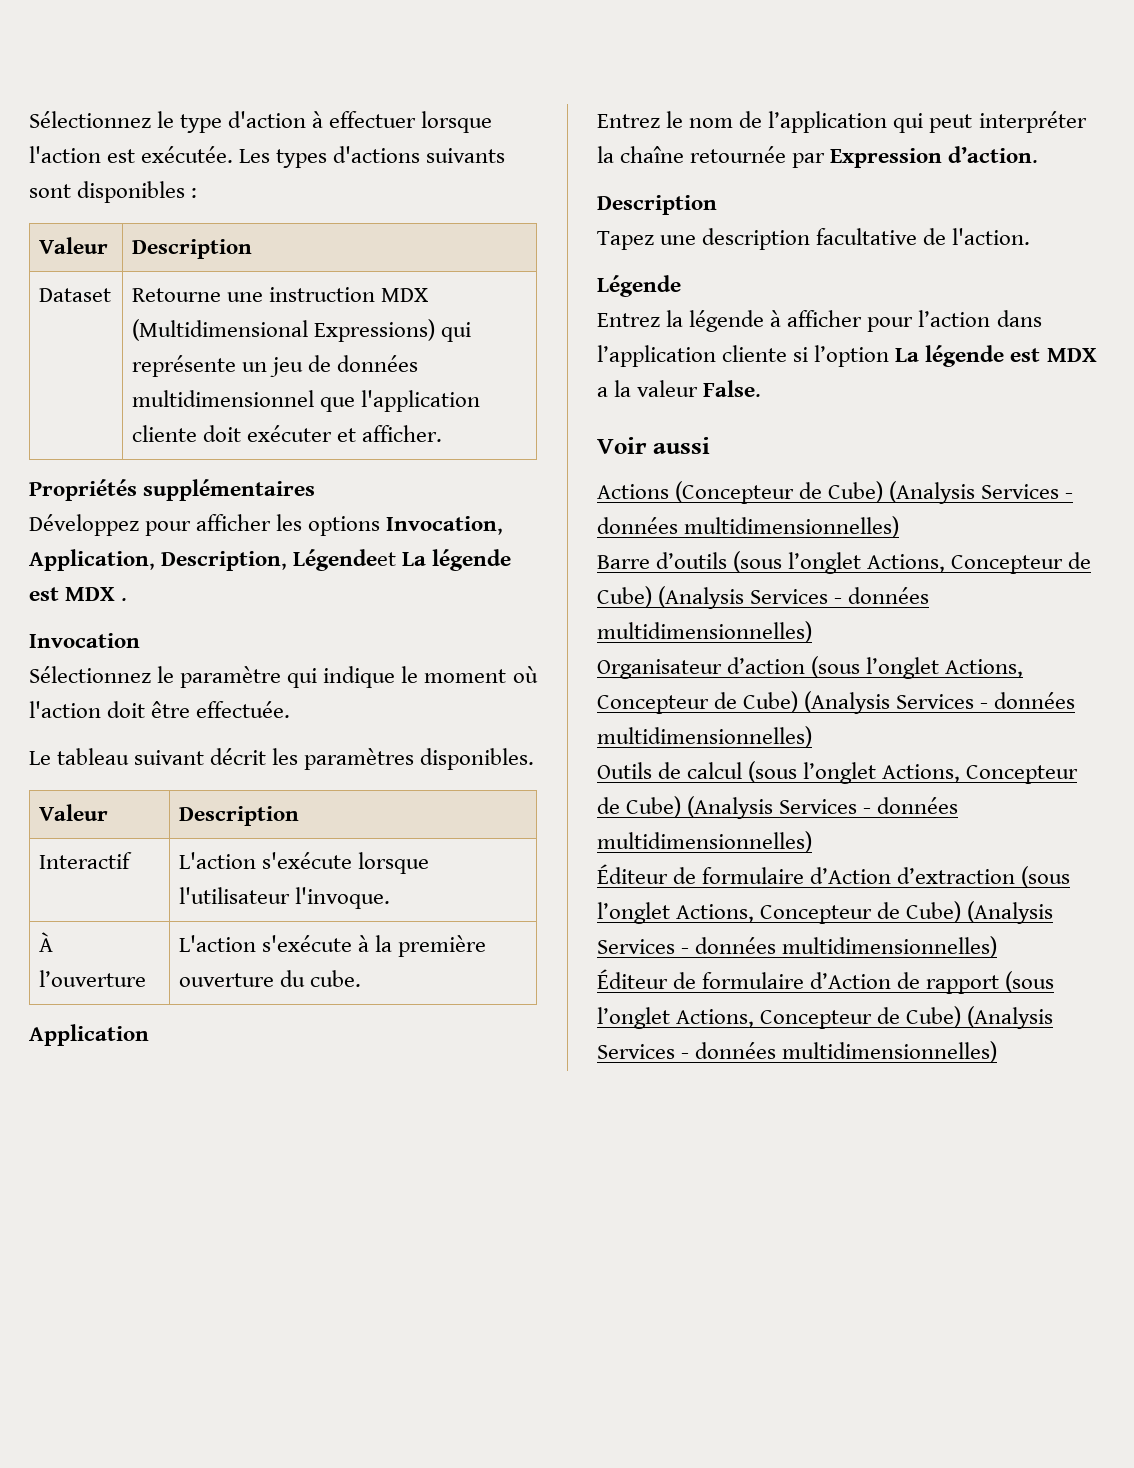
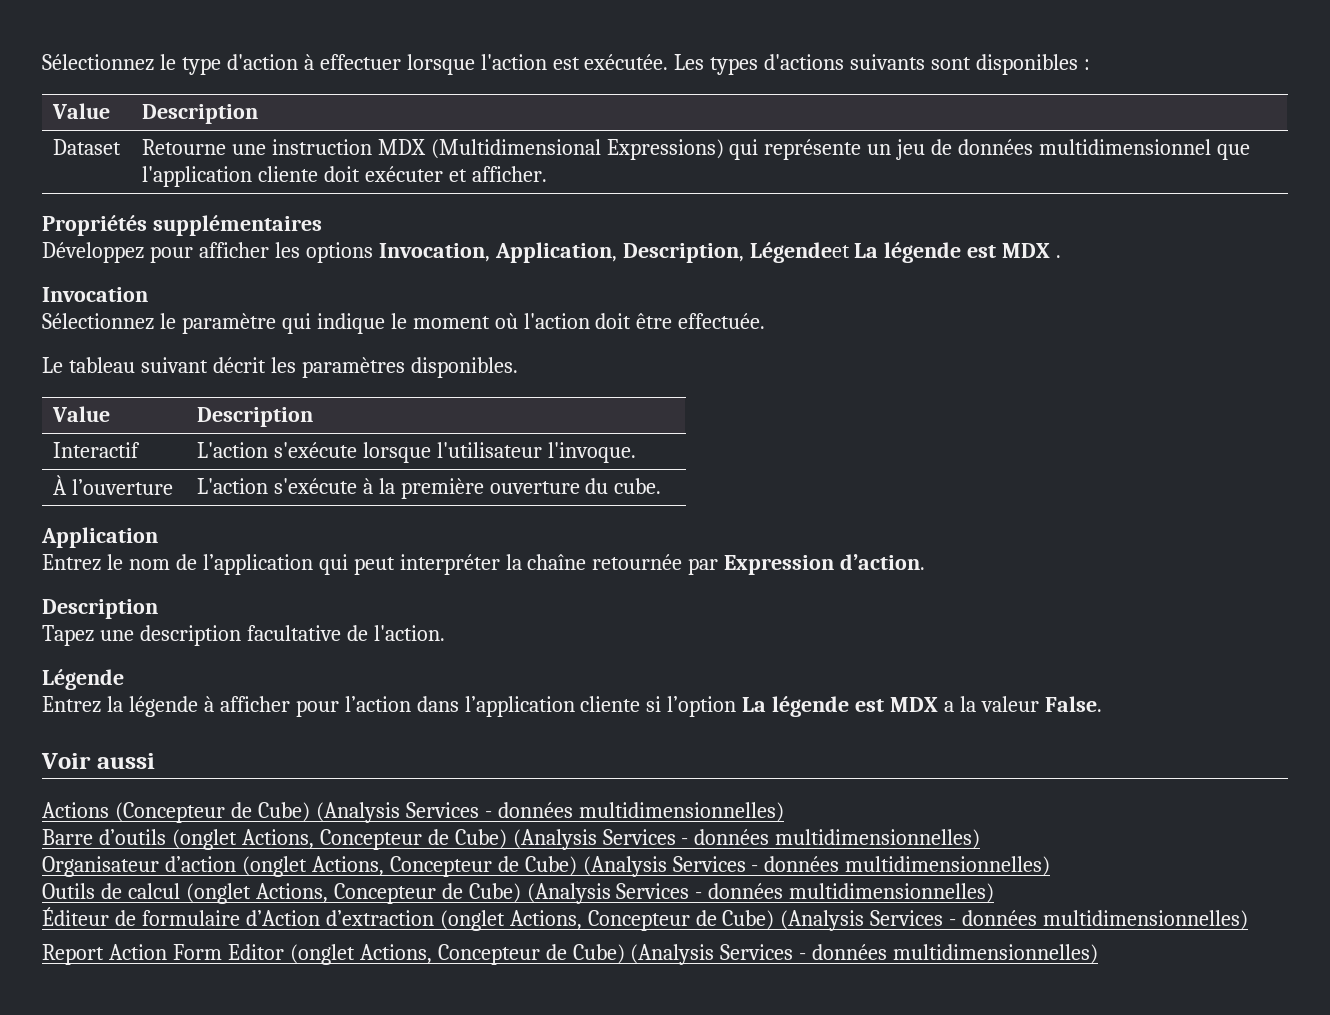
  Les types d'actions suivants sont disponibles :
- Valeur | Description
+ Value | Description
  Le tableau suivant décrit les paramètres disponibles.
- Valeur | Description
+ Value | Description
- Barre d’outils (sous l’onglet Actions, Concepteur de Cube) (Analysis Services - données multidimensionnelles)
+ Barre d’outils (onglet Actions, Concepteur de Cube) (Analysis Services - données multidimensionnelles)
- Organisateur d’action (sous l’onglet Actions, Concepteur de Cube) (Analysis Services - données multidimensionnelles)
+ Organisateur d’action (onglet Actions, Concepteur de Cube) (Analysis Services - données multidimensionnelles)
- Outils de calcul (sous l’onglet Actions, Concepteur de Cube) (Analysis Services - données multidimensionnelles)
+ Outils de calcul (onglet Actions, Concepteur de Cube) (Analysis Services - données multidimensionnelles)
- Éditeur de formulaire d’Action d’extraction (sous l’onglet Actions, Concepteur de Cube) (Analysis Services - données multidimensionnelles)
- Éditeur de formulaire d’Action de rapport (sous l’onglet Actions, Concepteur de Cube) (Analysis Services - données multidimensionnelles)
+ Éditeur de formulaire d’Action d’extraction (onglet Actions, Concepteur de Cube) (Analysis Services - données multidimensionnelles)
+ Report Action Form Editor (onglet Actions, Concepteur de Cube) (Analysis Services - données multidimensionnelles)

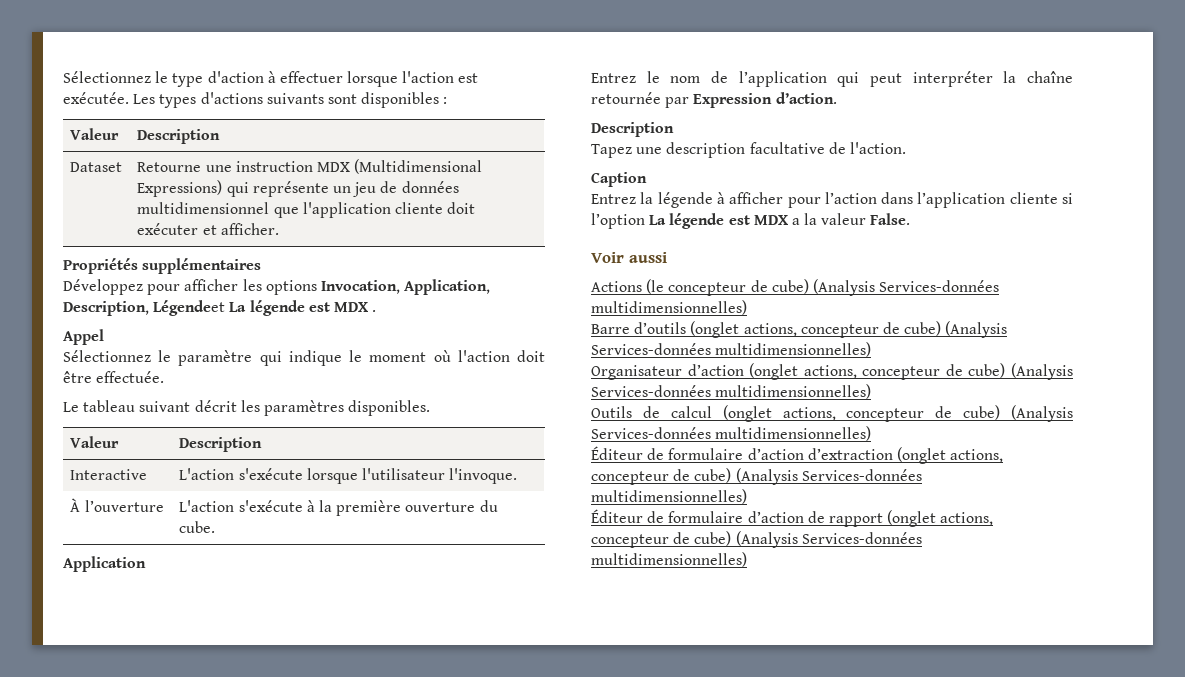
  Les types d'actions suivants sont disponibles :
- Value | Description
+ Valeur | Description
- Invocation
+ Appel
  Le tableau suivant décrit les paramètres disponibles.
- Value | Description
- Interactif | L'action s'exécute lorsque l'utilisateur l'invoque.
+ Valeur | Description
+ Interactive | L'action s'exécute lorsque l'utilisateur l'invoque.
- Légende
+ Caption
- Actions (Concepteur de Cube) (Analysis Services - données multidimensionnelles)
- Barre d’outils (onglet Actions, Concepteur de Cube) (Analysis Services - données multidimensionnelles)
- Organisateur d’action (onglet Actions, Concepteur de Cube) (Analysis Services - données multidimensionnelles)
+ Actions (le concepteur de cube) (Analysis Services-données multidimensionnelles)
+ Barre d’outils (onglet actions, concepteur de cube) (Analysis Services-données multidimensionnelles)
+ Organisateur d’action (onglet actions, concepteur de cube) (Analysis Services-données multidimensionnelles)
- Outils de calcul (onglet Actions, Concepteur de Cube) (Analysis Services - données multidimensionnelles)
- Éditeur de formulaire d’Action d’extraction (onglet Actions, Concepteur de Cube) (Analysis Services - données multidimensionnelles)
- Report Action Form Editor (onglet Actions, Concepteur de Cube) (Analysis Services - données multidimensionnelles)
+ Outils de calcul (onglet actions, concepteur de cube) (Analysis Services-données multidimensionnelles)
+ Éditeur de formulaire d’action d’extraction (onglet actions, concepteur de cube) (Analysis Services-données multidimensionnelles)
+ Éditeur de formulaire d’action de rapport (onglet actions, concepteur de cube) (Analysis Services-données multidimensionnelles)

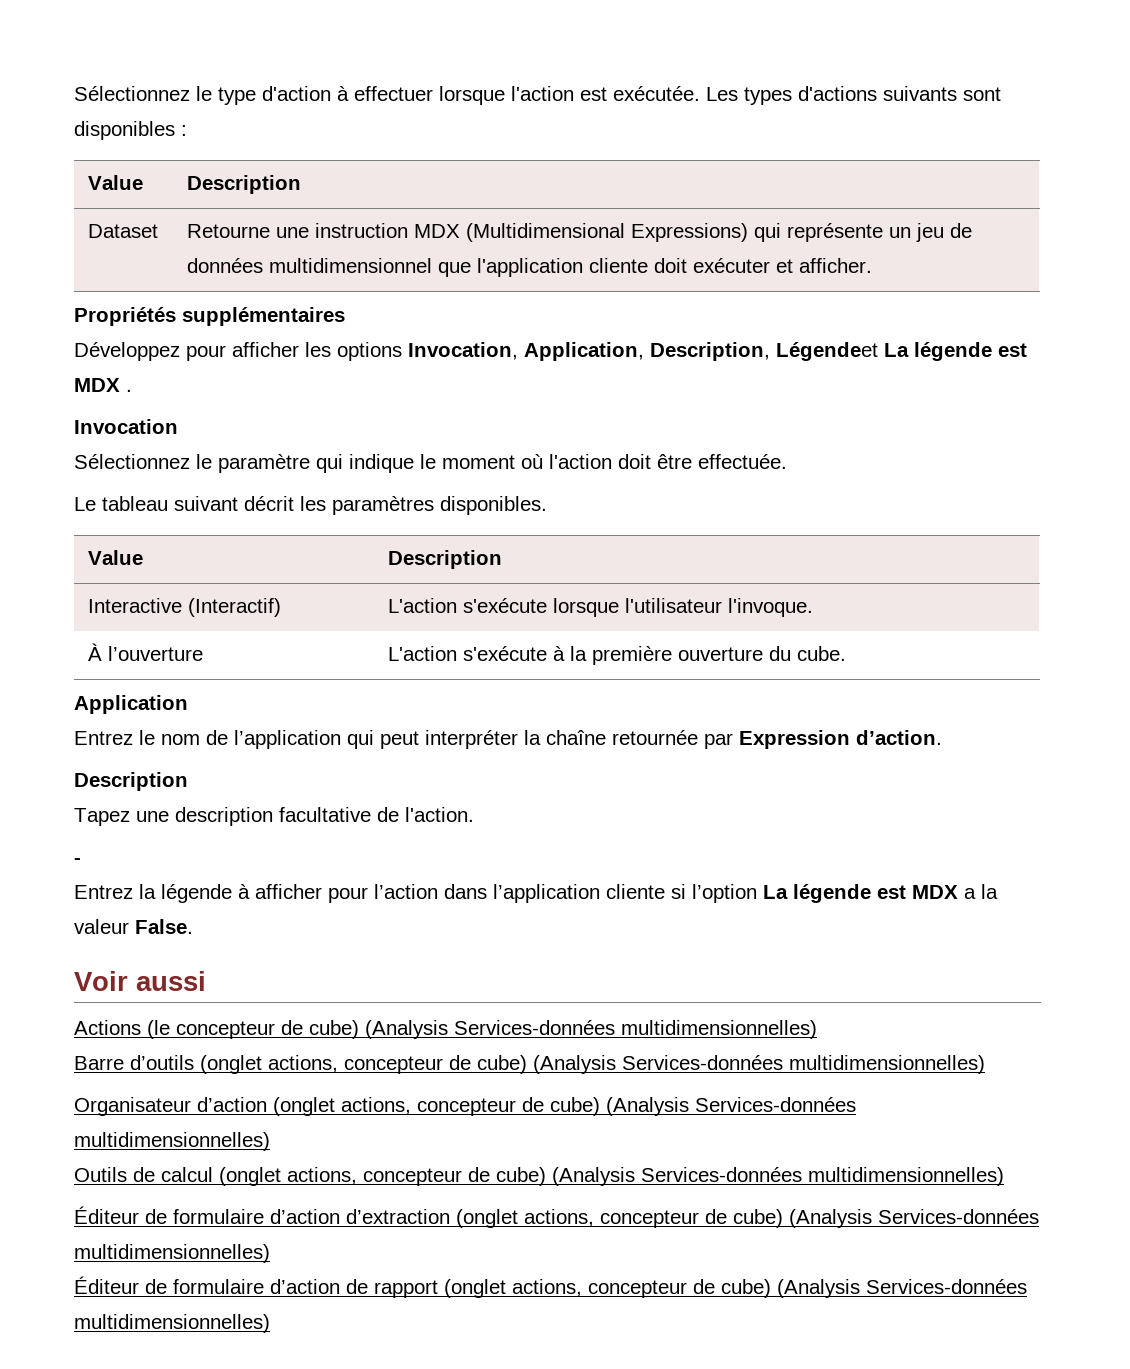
  Les types d'actions suivants sont disponibles :
- Valeur | Description
+ Value | Description
- Appel
+ Invocation
  Le tableau suivant décrit les paramètres disponibles.
- Valeur | Description
+ Value | Description
- Interactive | L'action s'exécute lorsque l'utilisateur l'invoque.
+ Interactive (Interactif) | L'action s'exécute lorsque l'utilisateur l'invoque.
- Caption
+ -

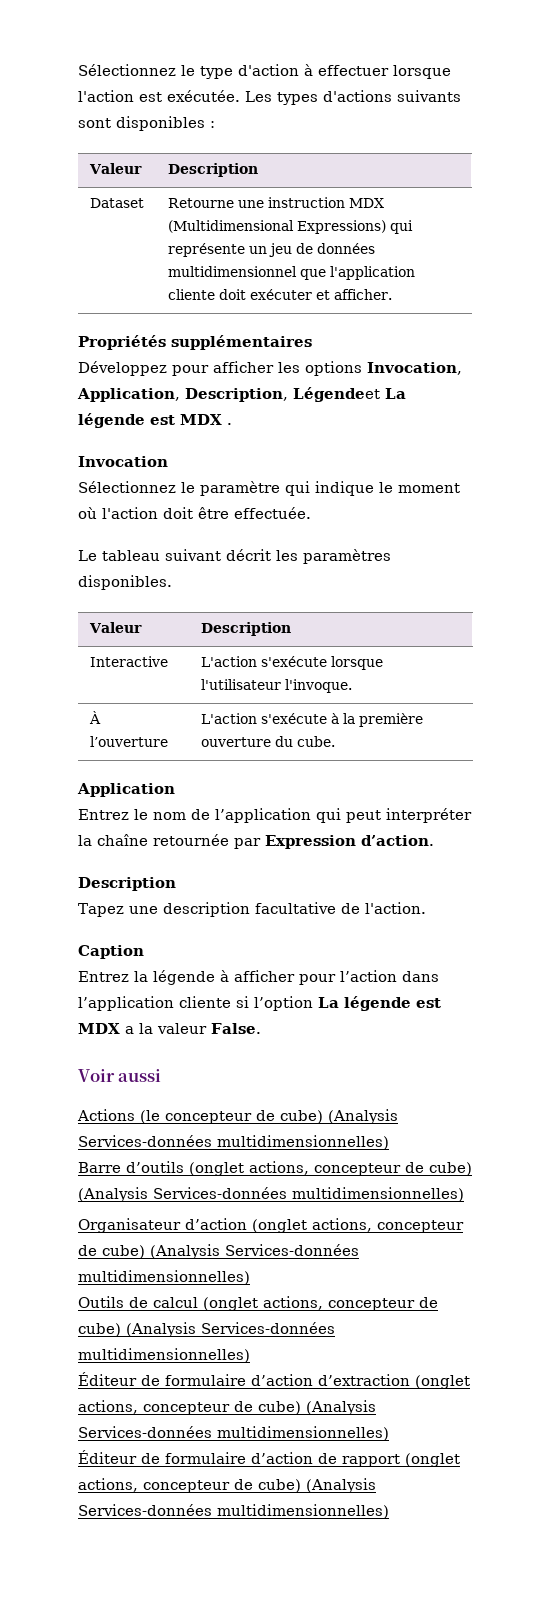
  Les types d'actions suivants sont disponibles :
- Value | Description
+ Valeur | Description
  Le tableau suivant décrit les paramètres disponibles.
- Value | Description
+ Valeur | Description
- Interactive (Interactif) | L'action s'exécute lorsque l'utilisateur l'invoque.
+ Interactive | L'action s'exécute lorsque l'utilisateur l'invoque.
- -
+ Caption

